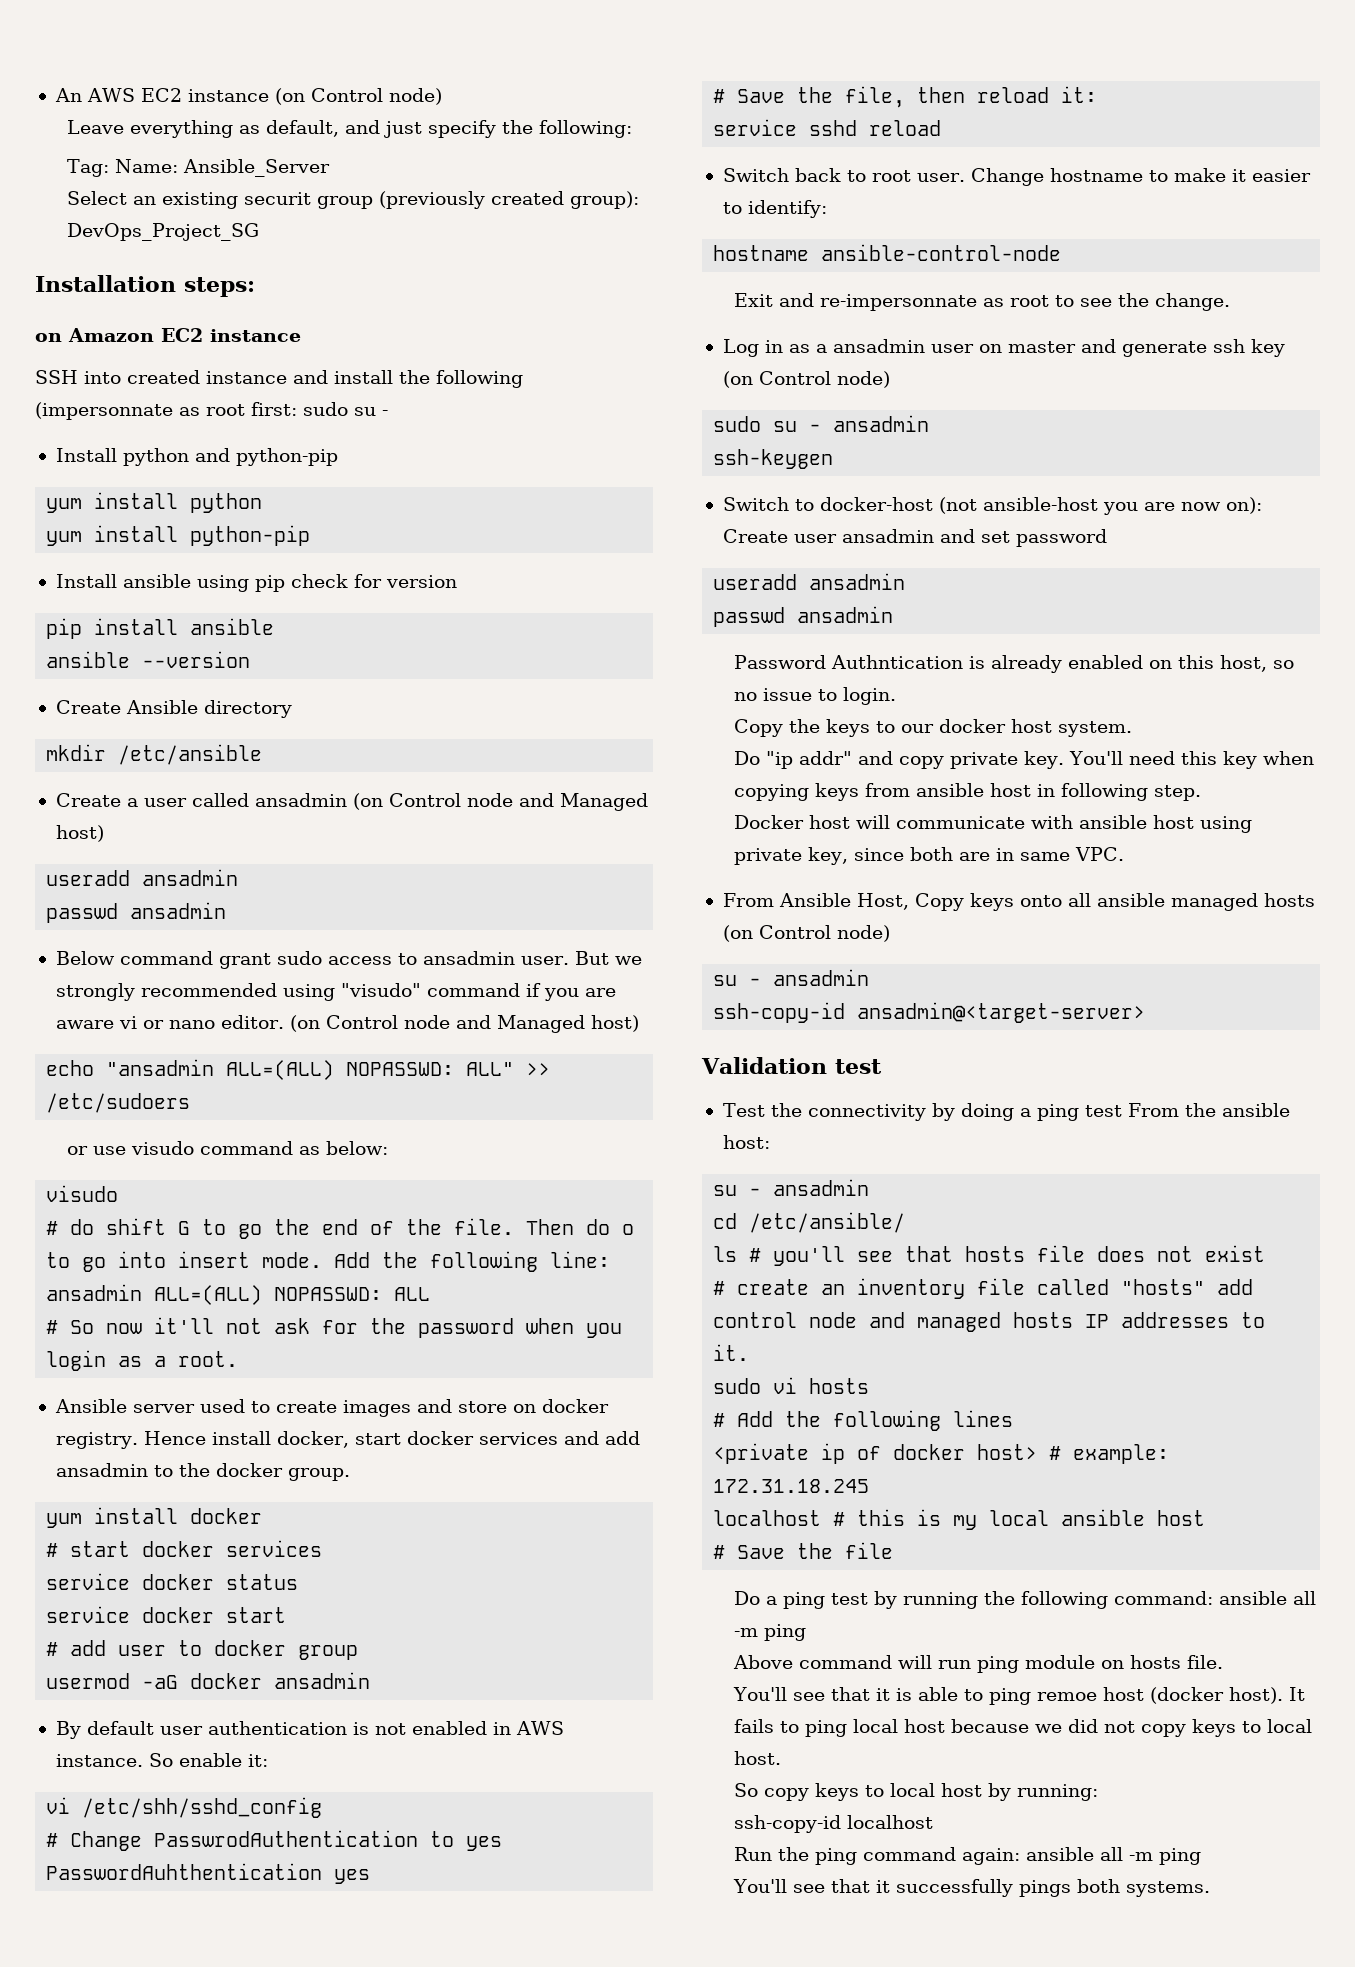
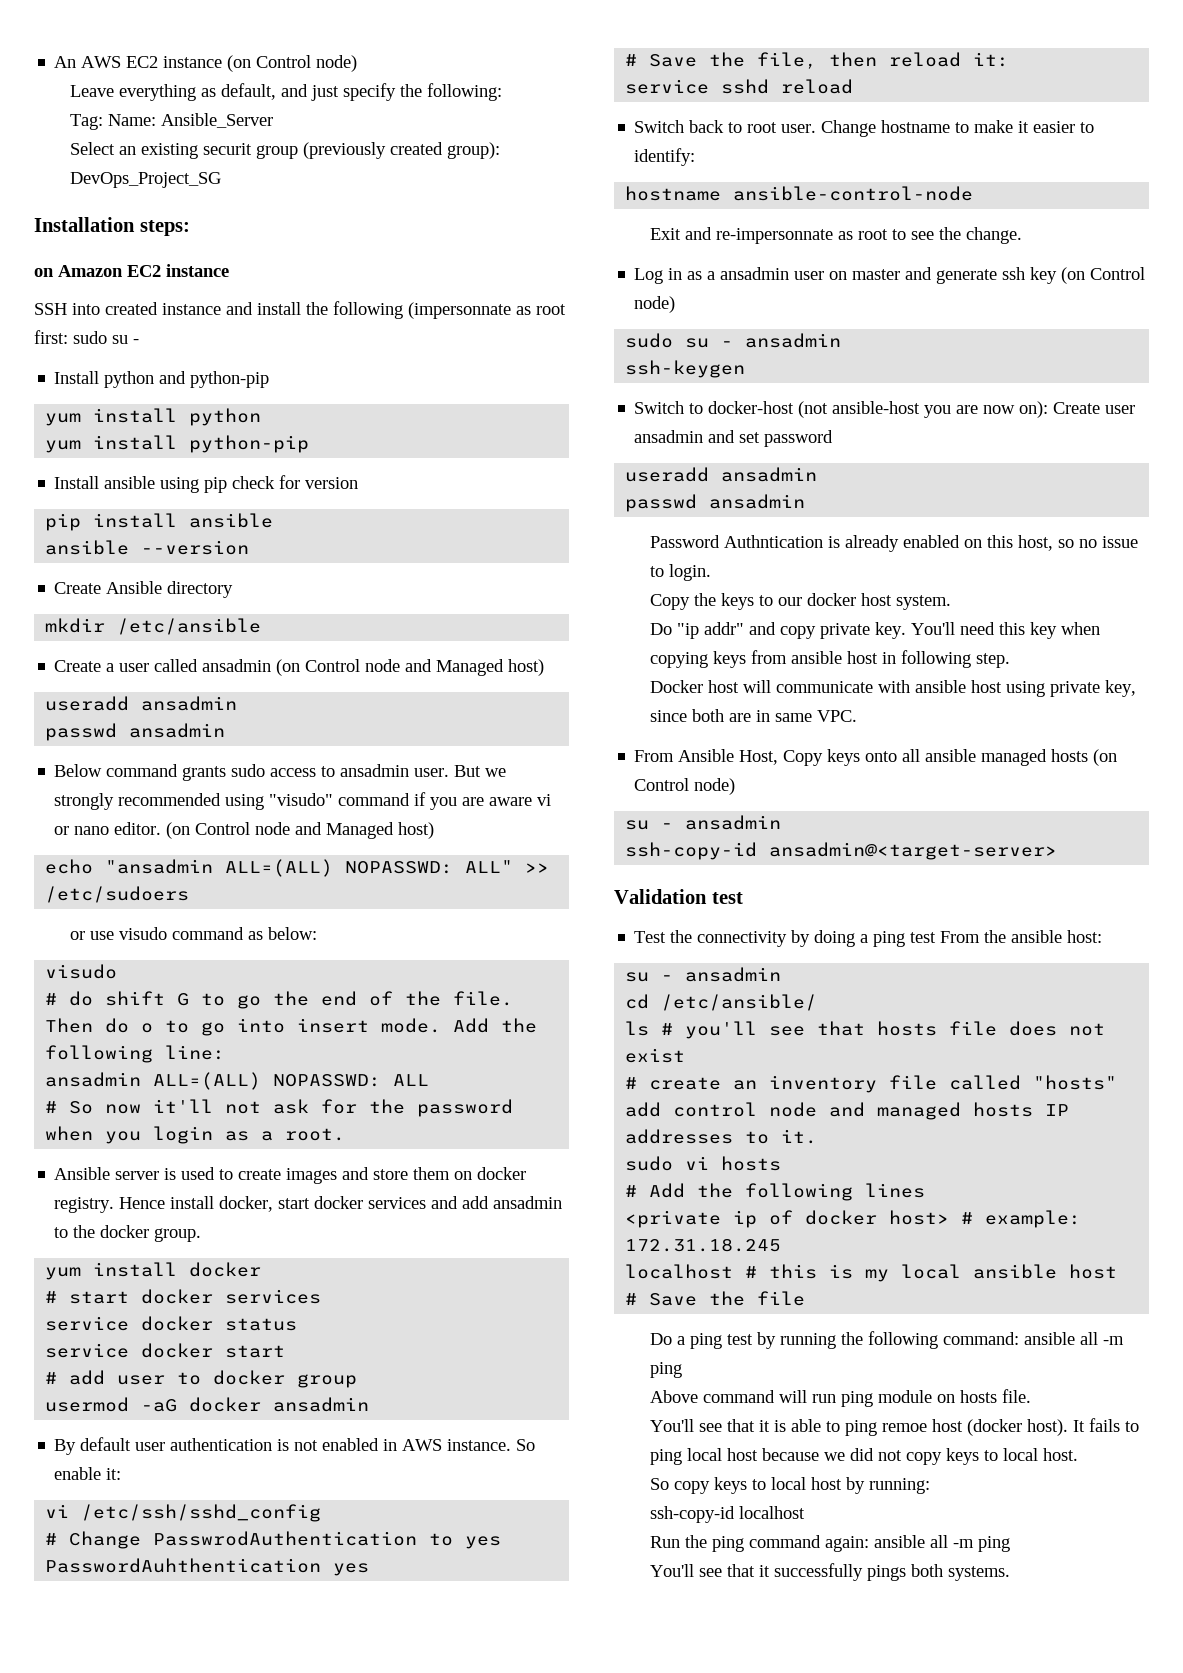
- Below command grant sudo access to ansadmin user.
+ Below command grants sudo access to ansadmin user.
- Ansible server used to create images and store on docker registry.
+ Ansible server is used to create images and store them on docker registry.
- vi /etc/shh/sshd_config
+ vi /etc/ssh/sshd_config

